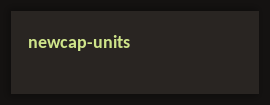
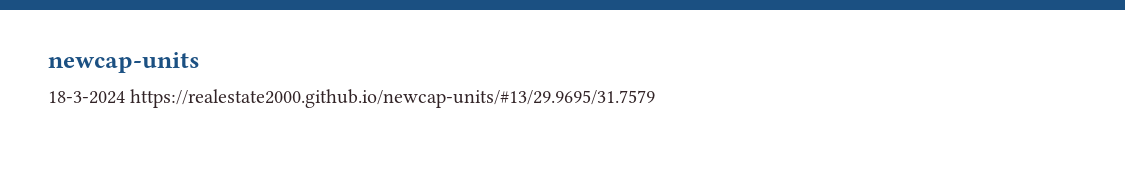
+ 18-3-2024 https://realestate2000.github.io/newcap-units/#13/29.9695/31.7579

